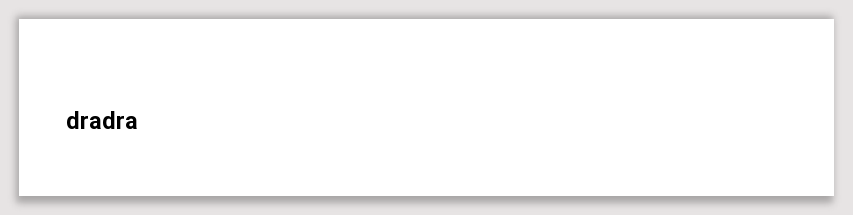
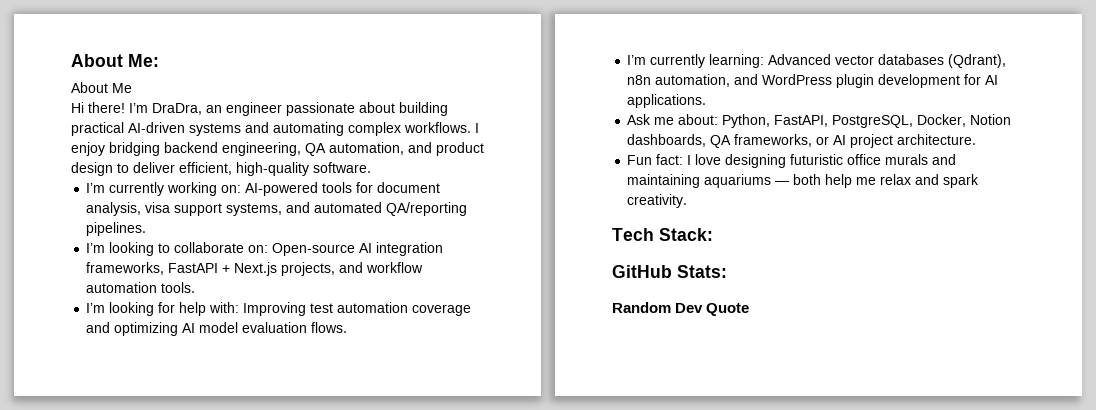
- dradra
+ About Me:
+ About Me
+ Hi there! I’m DraDra, an engineer passionate about building practical AI-driven systems and automating complex workflows. I enjoy bridging backend engineering, QA automation, and product design to deliver efficient, high-quality software.
+ I’m currently working on: AI-powered tools for document analysis, visa support systems, and automated QA/reporting pipelines.
+ I’m looking to collaborate on: Open-source AI integration frameworks, FastAPI + Next.js projects, and workflow automation tools.
+ I’m looking for help with: Improving test automation coverage and optimizing AI model evaluation flows.
+ I’m currently learning: Advanced vector databases (Qdrant), n8n automation, and WordPress plugin development for AI applications.
+ Ask me about: Python, FastAPI, PostgreSQL, Docker, Notion dashboards, QA frameworks, or AI project architecture.
+ Fun fact: I love designing futuristic office murals and maintaining aquariums — both help me relax and spark creativity.
+ Tech Stack:
+ GitHub Stats:
+ Random Dev Quote

